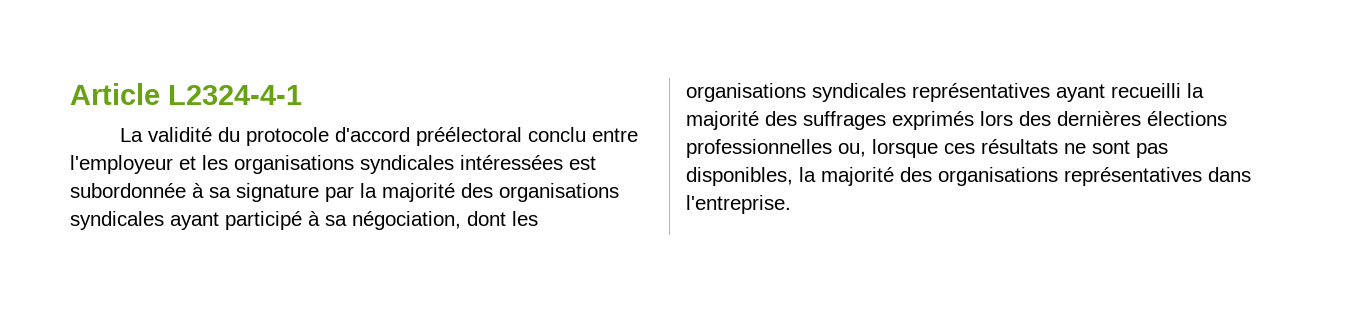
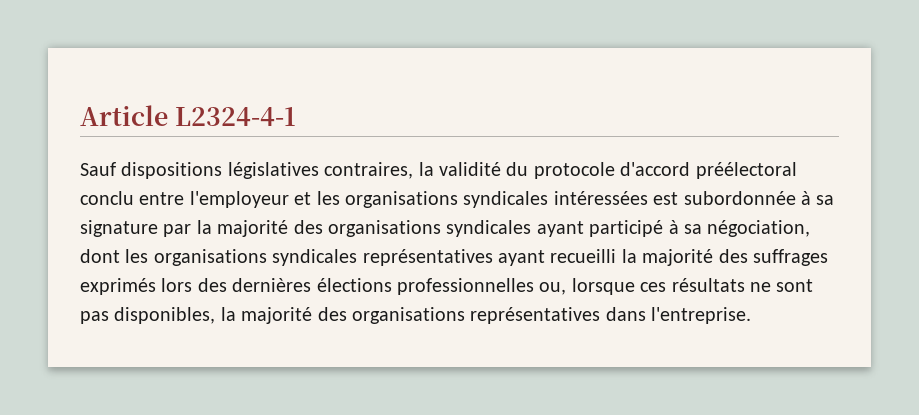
- La validité du protocole d'accord préélectoral conclu entre l'employeur et les organisations syndicales intéressées est subordonnée à sa signature par la majorité des organisations syndicales ayant participé à sa négociation, dont les organisations syndicales représentatives ayant recueilli la majorité des suffrages exprimés lors des dernières élections professionnelles ou, lorsque ces résultats ne sont pas disponibles, la majorité des organisations représentatives dans l'entreprise.
+ Sauf dispositions législatives contraires, la validité du protocole d'accord préélectoral conclu entre l'employeur et les organisations syndicales intéressées est subordonnée à sa signature par la majorité des organisations syndicales ayant participé à sa négociation, dont les organisations syndicales représentatives ayant recueilli la majorité des suffrages exprimés lors des dernières élections professionnelles ou, lorsque ces résultats ne sont pas disponibles, la majorité des organisations représentatives dans l'entreprise.

